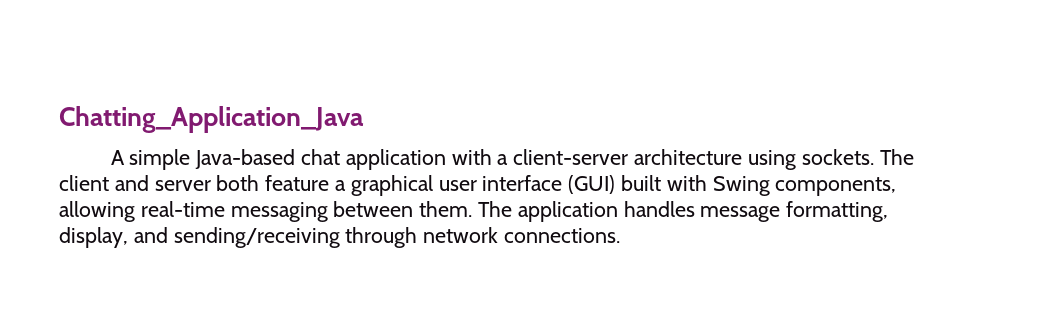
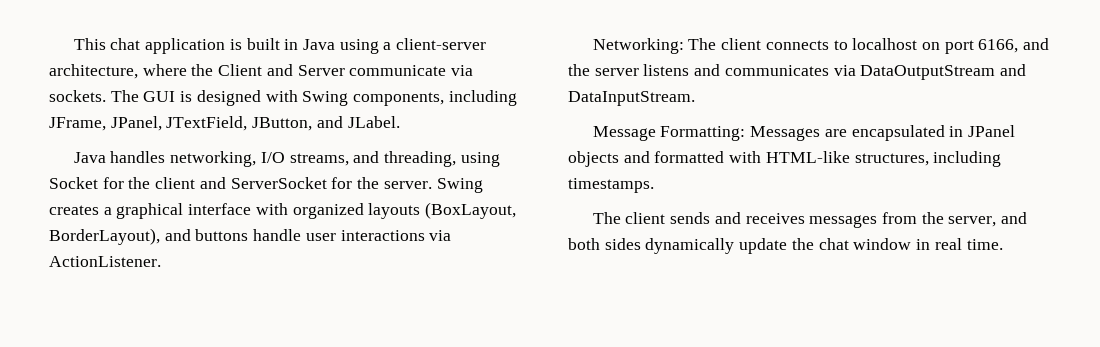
- Chatting_Application_Java
- A simple Java-based chat application with a client-server architecture using sockets. The client and server both feature a graphical user interface (GUI) built with Swing components, allowing real-time messaging between them. The application handles message formatting, display, and sending/receiving through network connections.
+ This chat application is built in Java using a client-server architecture, where the Client and Server communicate via sockets. The GUI is designed with Swing components, including JFrame, JPanel, JTextField, JButton, and JLabel.
+ Java handles networking, I/O streams, and threading, using Socket for the client and ServerSocket for the server. Swing creates a graphical interface with organized layouts (BoxLayout, BorderLayout), and buttons handle user interactions via ActionListener.
+ Networking: The client connects to localhost on port 6166, and the server listens and communicates via DataOutputStream and DataInputStream.
+ Message Formatting: Messages are encapsulated in JPanel objects and formatted with HTML-like structures, including timestamps.
+ The client sends and receives messages from the server, and both sides dynamically update the chat window in real time.

